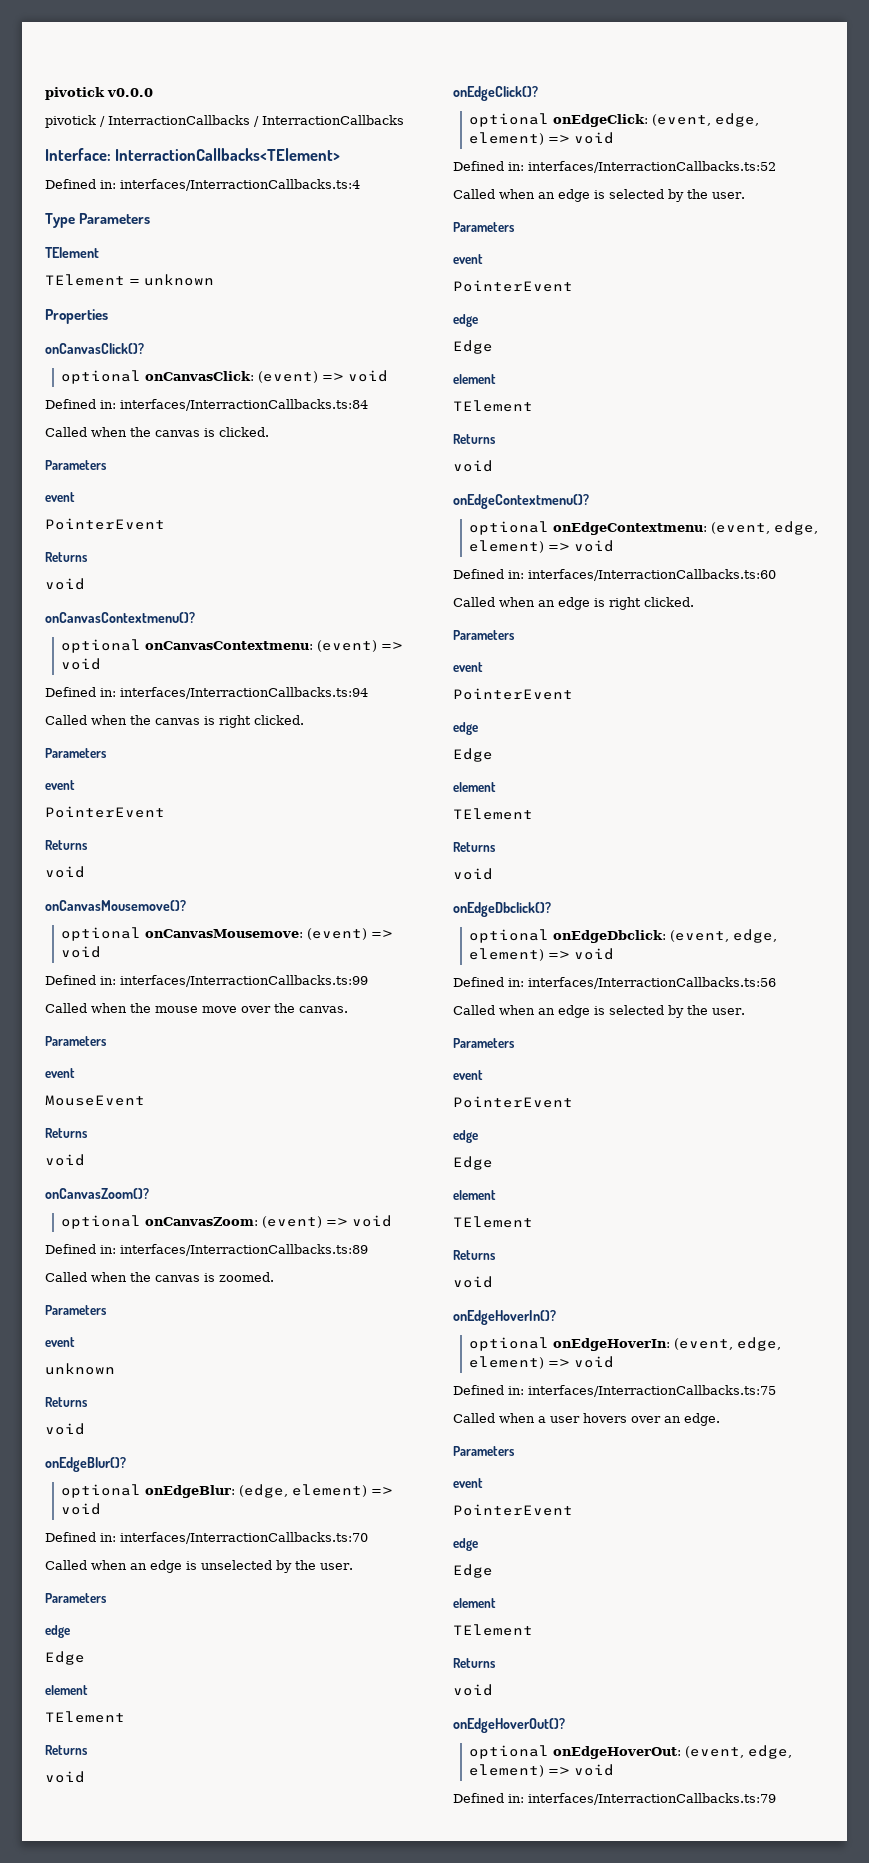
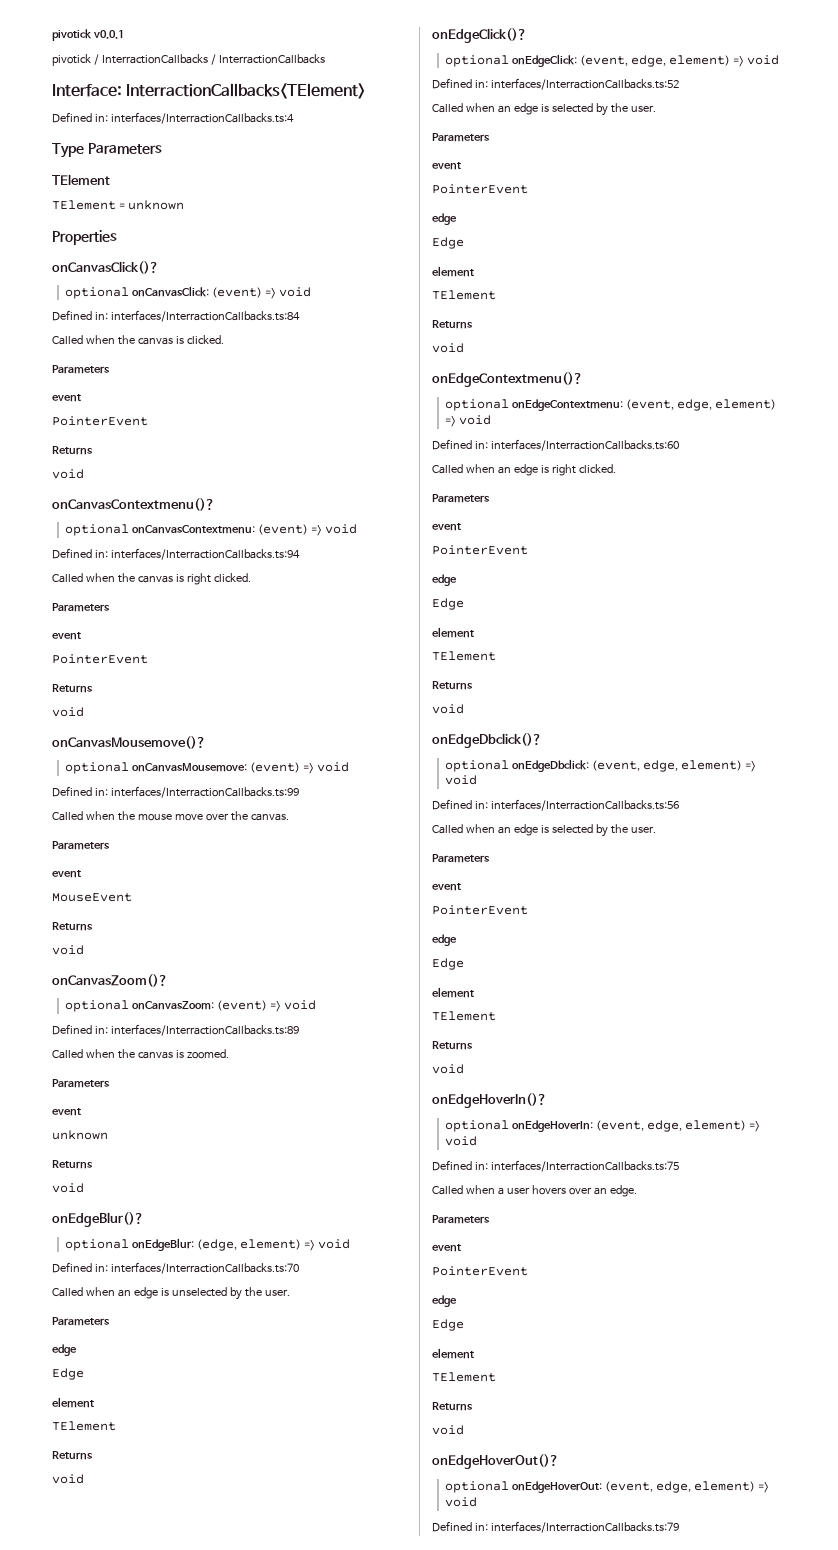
- pivotick v0.0.0
+ pivotick v0.0.1

